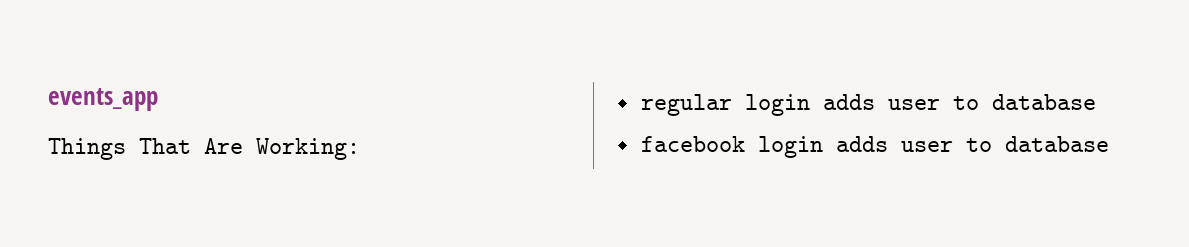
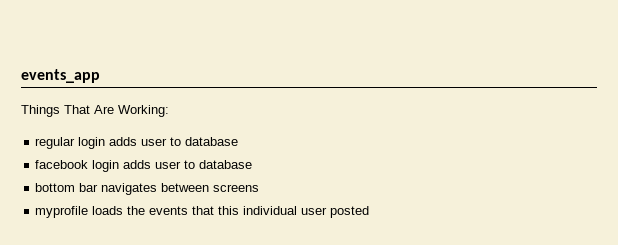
+ bottom bar navigates between screens
+ myprofile loads the events that this individual user posted

